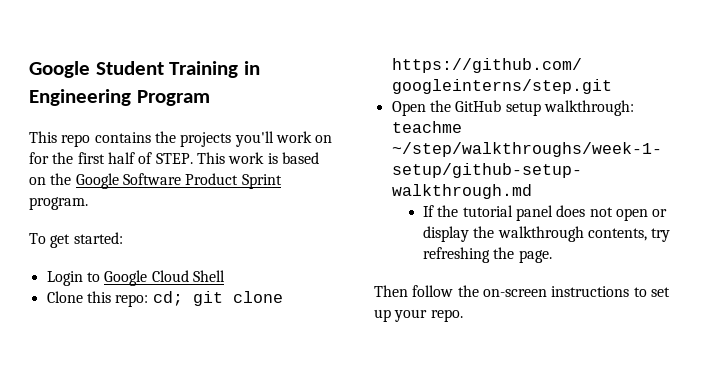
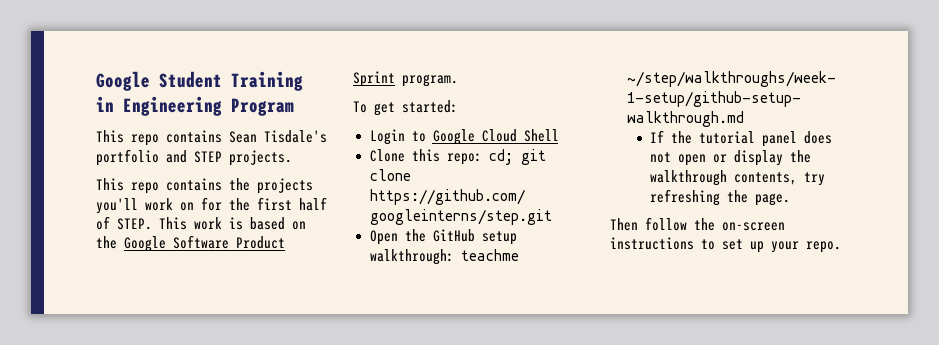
+ This repo contains Sean Tisdale's portfolio and STEP projects.

